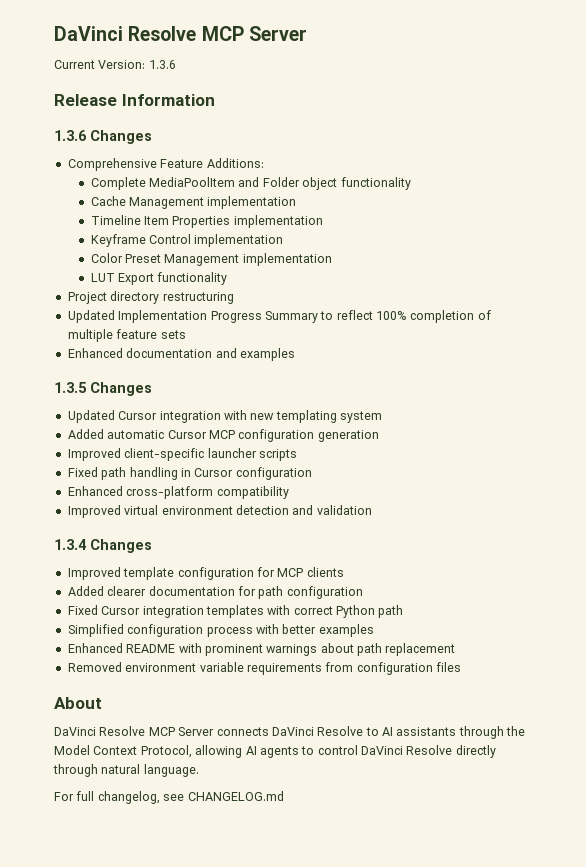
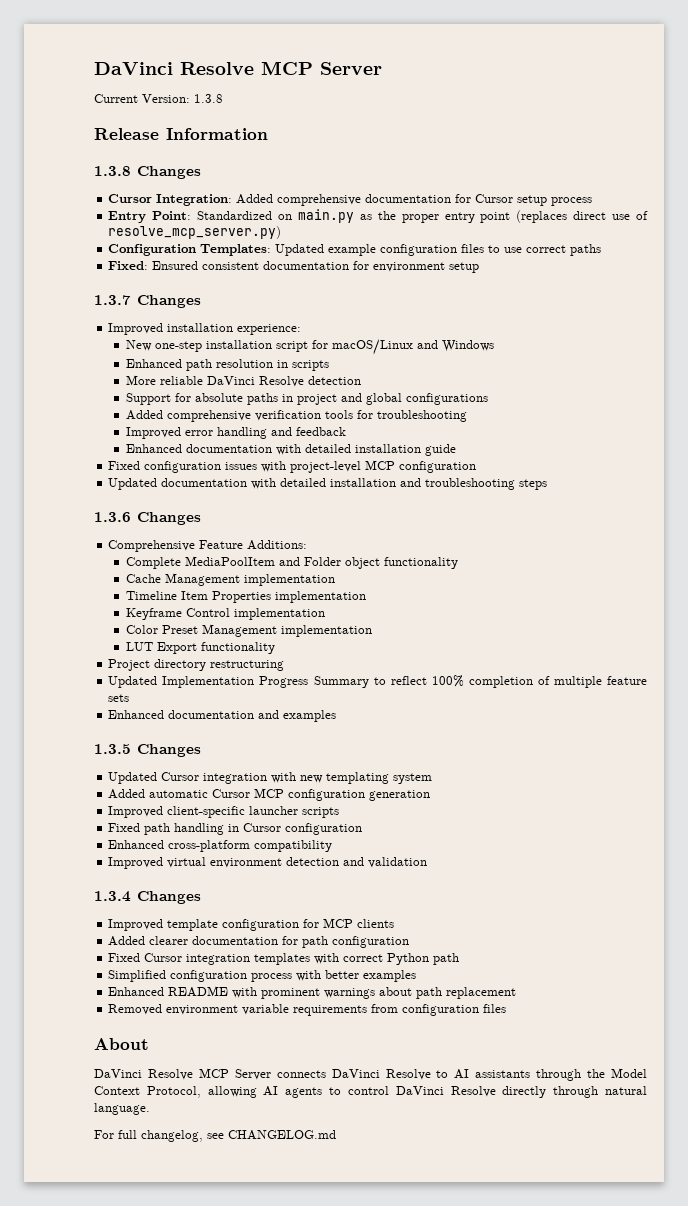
- Current Version: 1.3.6
+ Current Version: 1.3.8
+ 1.3.8 Changes
+ Cursor Integration: Added comprehensive documentation for Cursor setup process
+ Entry Point: Standardized on main.py as the proper entry point (replaces direct use of resolve_mcp_server.py)
+ Configuration Templates: Updated example configuration files to use correct paths
+ Fixed: Ensured consistent documentation for environment setup
+ 1.3.7 Changes
+ Improved installation experience:
+ New one-step installation script for macOS/Linux and Windows
+ Enhanced path resolution in scripts
+ More reliable DaVinci Resolve detection
+ Support for absolute paths in project and global configurations
+ Added comprehensive verification tools for troubleshooting
+ Improved error handling and feedback
+ Enhanced documentation with detailed installation guide
+ Fixed configuration issues with project-level MCP configuration
+ Updated documentation with detailed installation and troubleshooting steps

